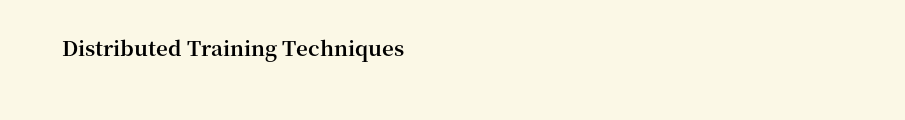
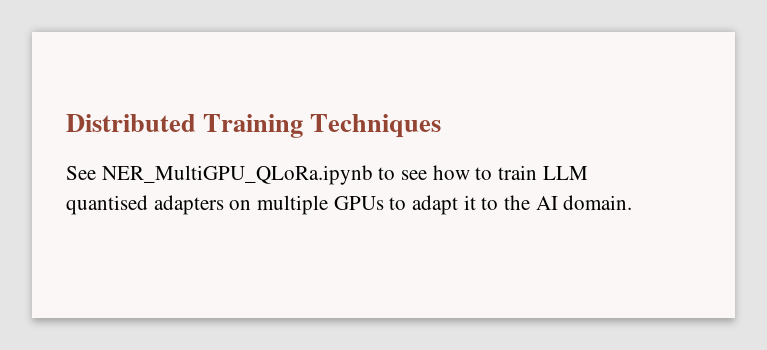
+ See NER_MultiGPU_QLoRa.ipynb to see how to train LLM quantised adapters on multiple GPUs to adapt it to the AI domain.

